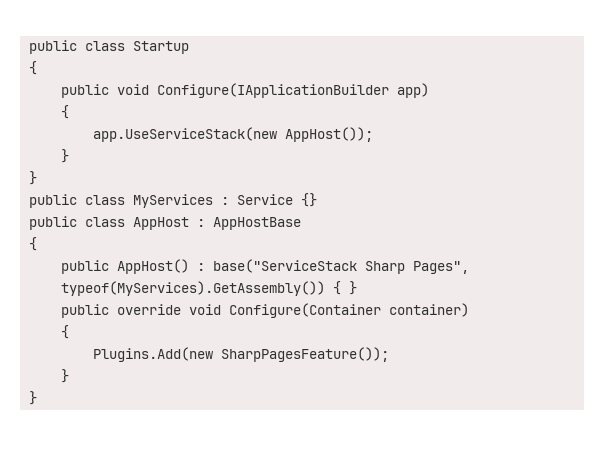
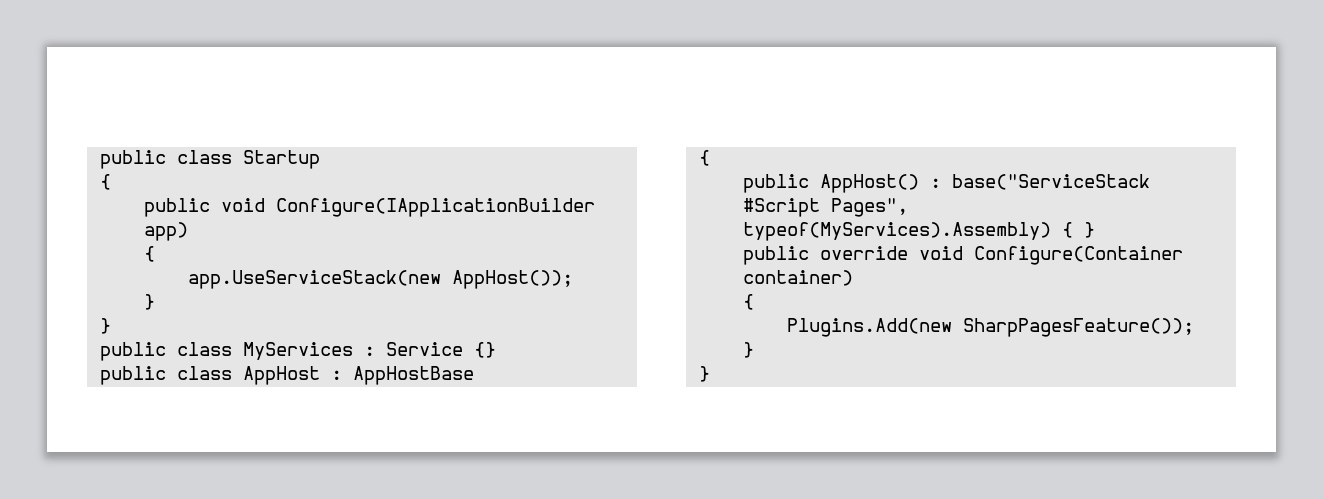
- public AppHost() : base("ServiceStack Sharp Pages", typeof(MyServices).GetAssembly()) { }
+ public AppHost() : base("ServiceStack #Script Pages", typeof(MyServices).Assembly) { }

